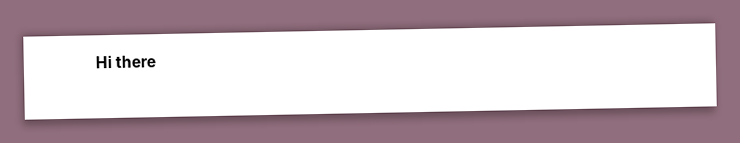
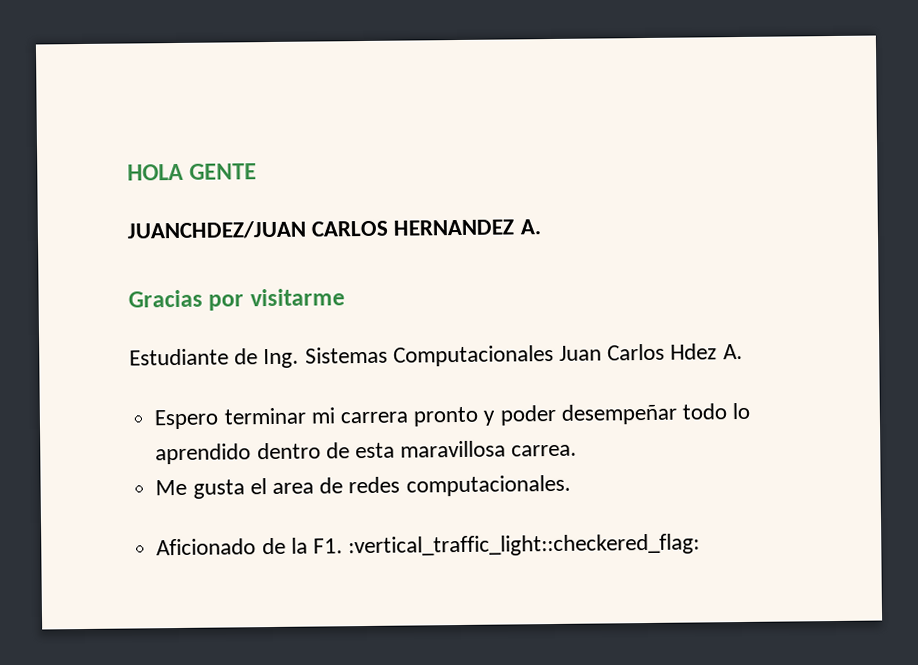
- Hi there
+ HOLA GENTE
+ JUANCHDEZ/JUAN CARLOS HERNANDEZ A.
+ Gracias por visitarme
+ Estudiante de Ing. Sistemas Computacionales Juan Carlos Hdez A.
+ Espero terminar mi carrera pronto y poder desempeñar todo lo aprendido dentro de esta maravillosa carrea.
+ Me gusta el area de redes computacionales.
+ Aficionado de la F1. :vertical_traffic_light::checkered_flag:

